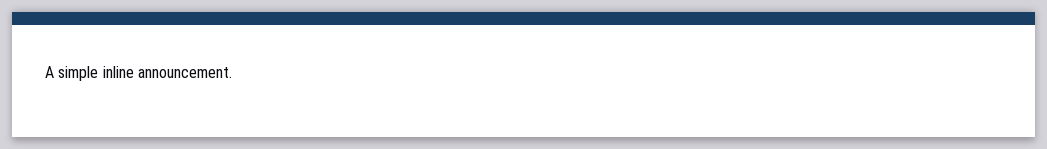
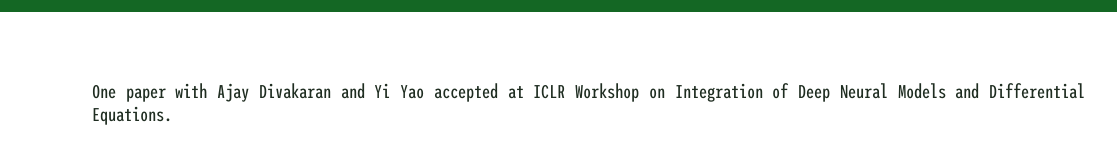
- A simple inline announcement.
+ One paper with Ajay Divakaran and Yi Yao accepted at ICLR Workshop on Integration of Deep Neural Models and Differential Equations.

